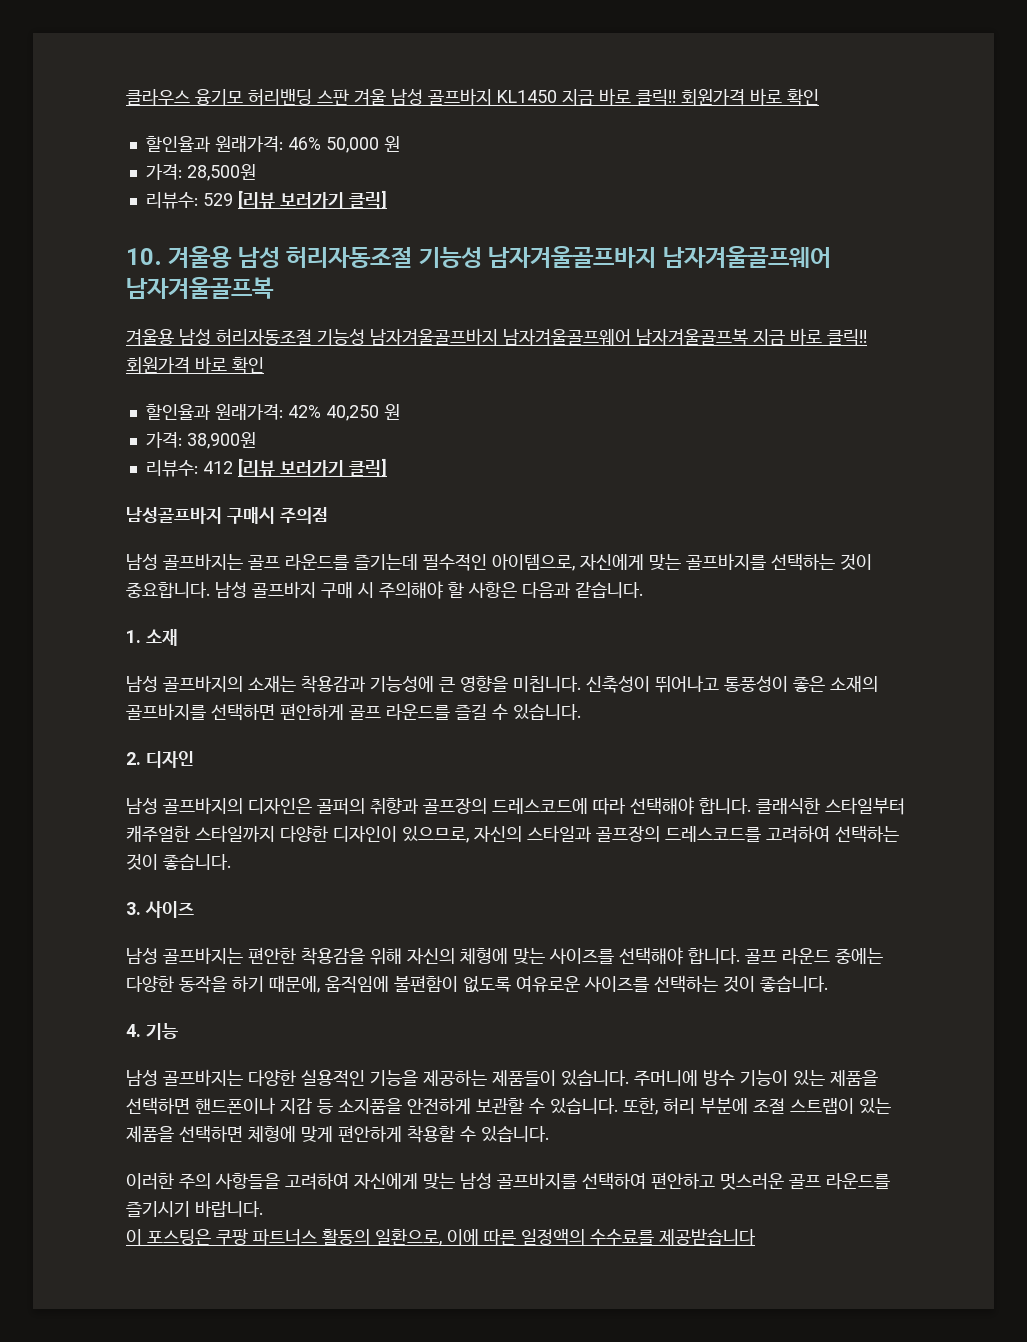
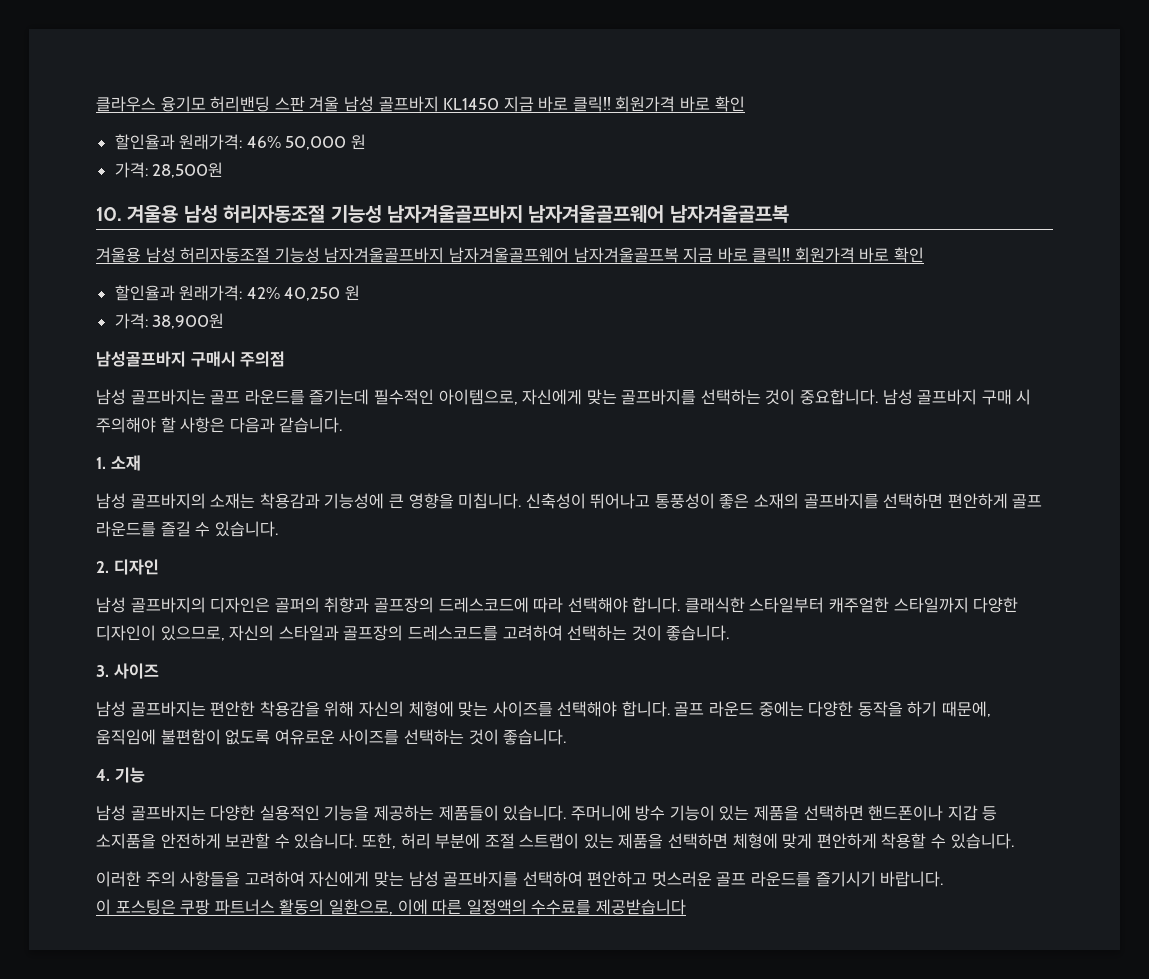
- 리뷰수: 529 [리뷰 보러가기 클릭]
- 리뷰수: 412 [리뷰 보러가기 클릭]

